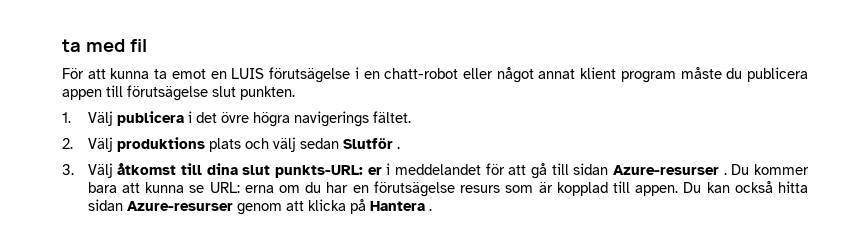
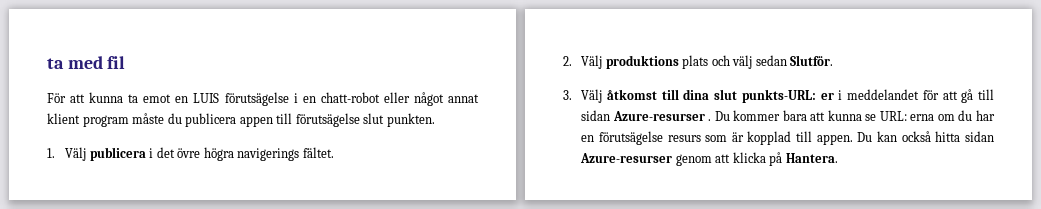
- 2. Välj produktions plats och välj sedan Slutför .
+ 2. Välj produktions plats och välj sedan Slutför.
- Du kan också hitta sidan Azure-resurser genom att klicka på Hantera .
+ Du kan också hitta sidan Azure-resurser genom att klicka på Hantera.

